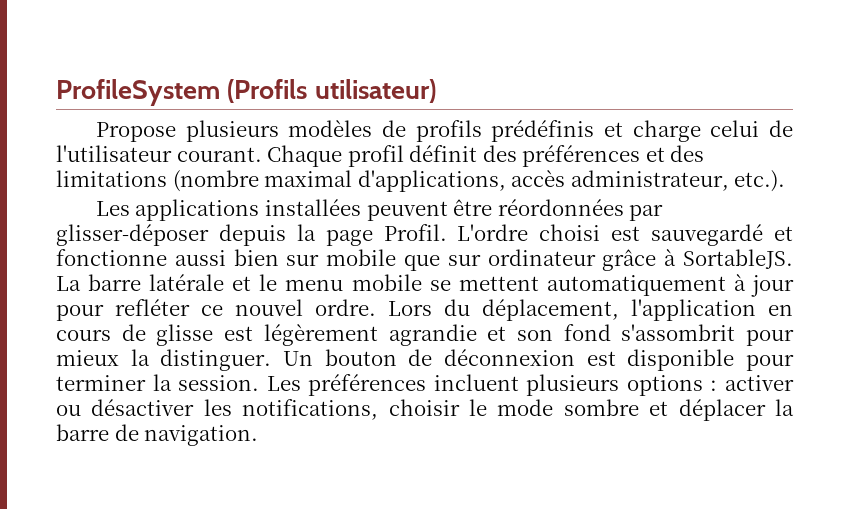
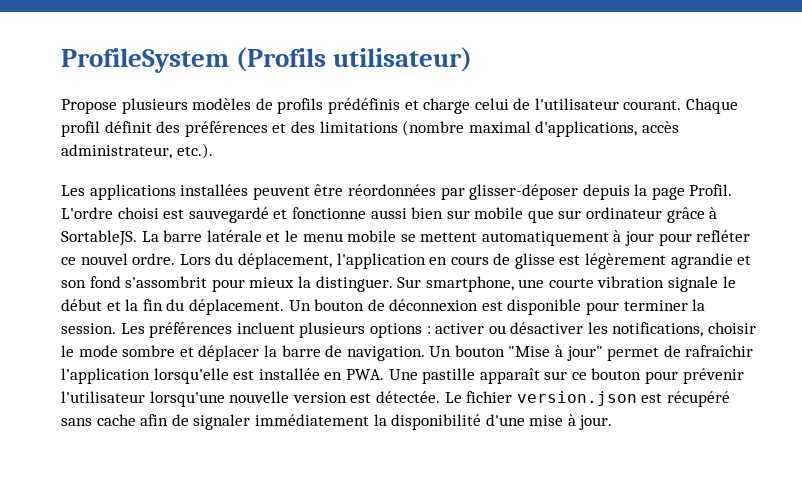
+ Sur smartphone, une courte vibration signale le début et la fin du déplacement.
+ Un bouton "Mise à jour" permet de rafraîchir l'application lorsqu'elle est installée en PWA. Une pastille apparaît sur ce bouton pour prévenir l'utilisateur lorsqu'une nouvelle version est détectée. Le fichier version.json est récupéré sans cache afin de signaler immédiatement la disponibilité d'une mise à jour.

